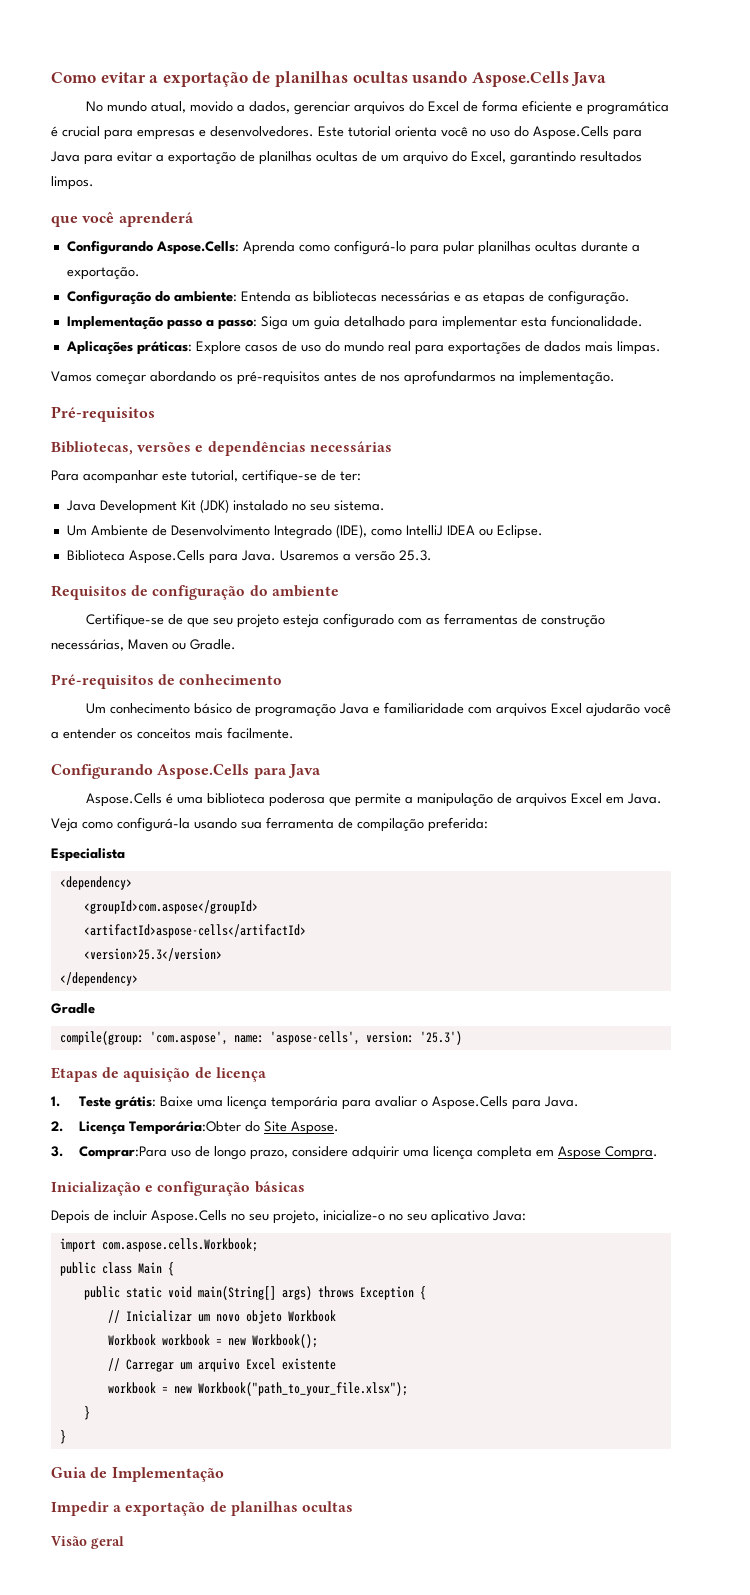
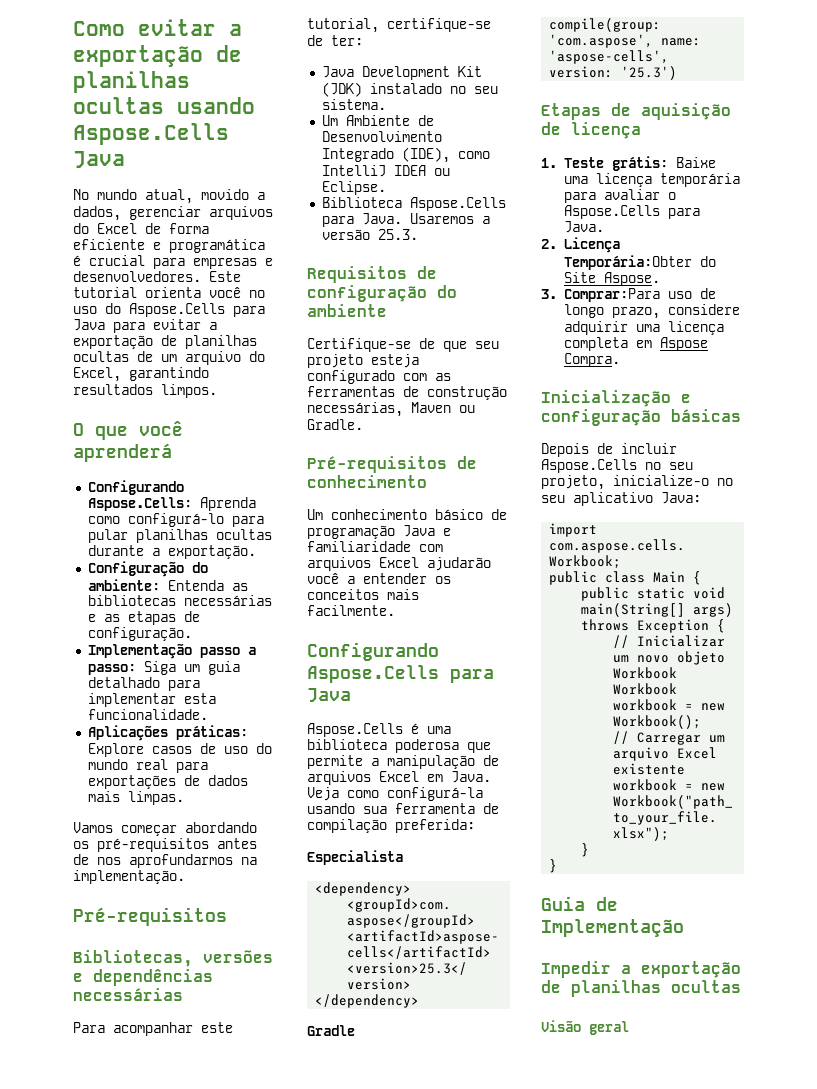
- que você aprenderá
+ O que você aprenderá

